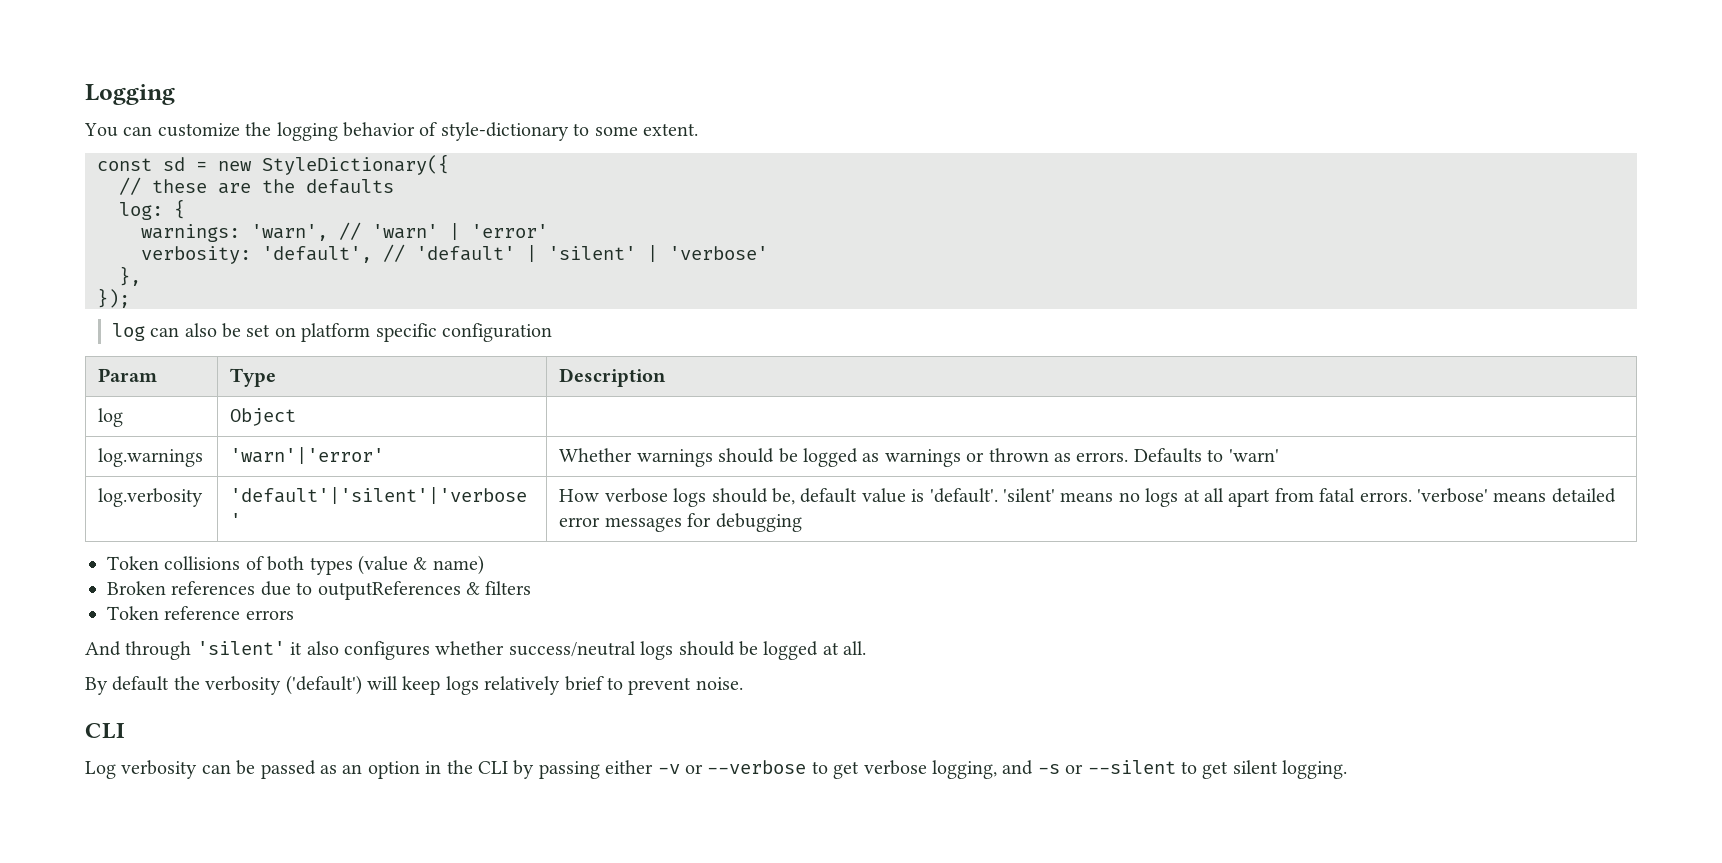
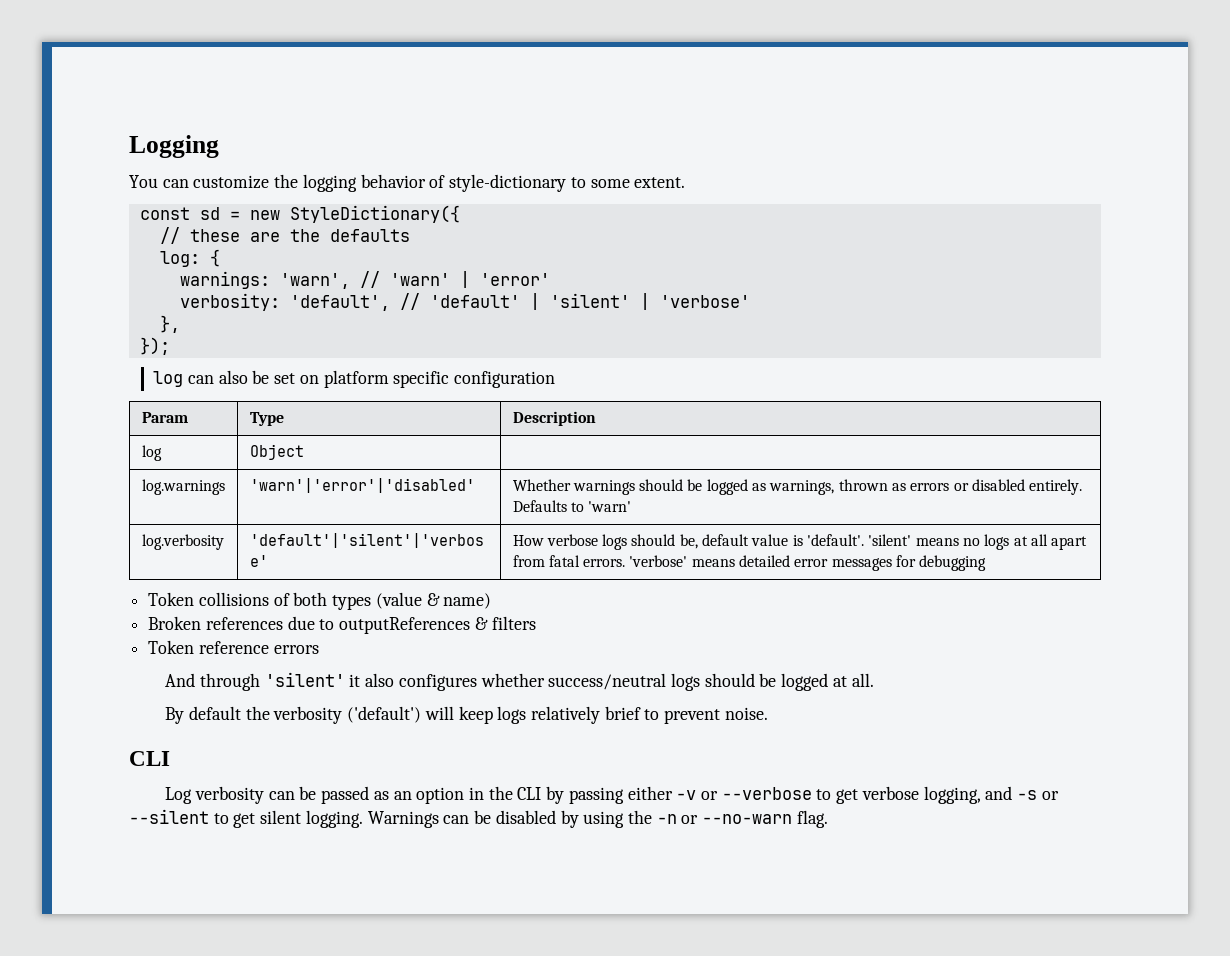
- log.warnings | 'warn'|'error' | Whether warnings should be logged as warnings or thrown as errors. Defaults to 'warn'
+ log.warnings | 'warn'|'error'|'disabled' | Whether warnings should be logged as warnings, thrown as errors or disabled entirely. Defaults to 'warn'
+ Warnings can be disabled by using the -n or --no-warn flag.

